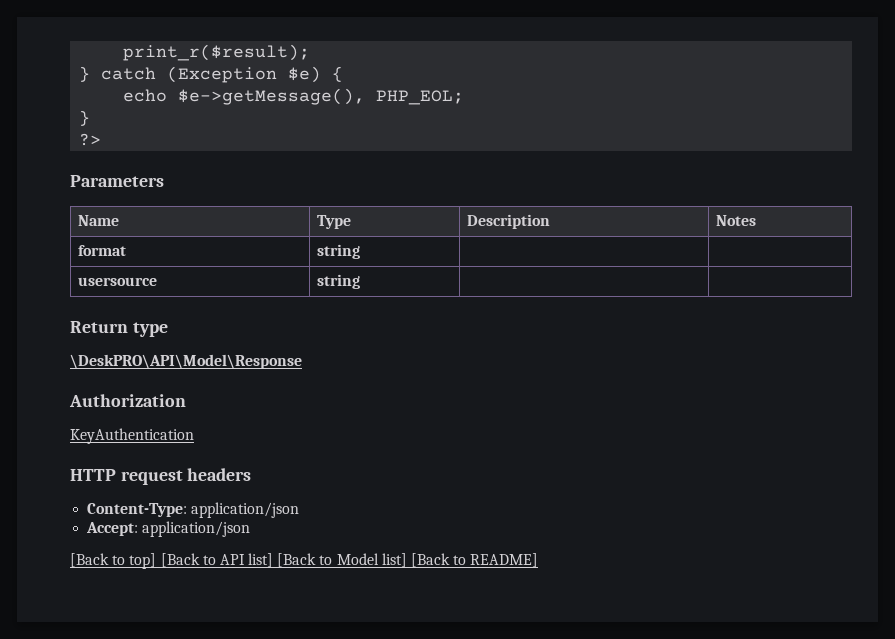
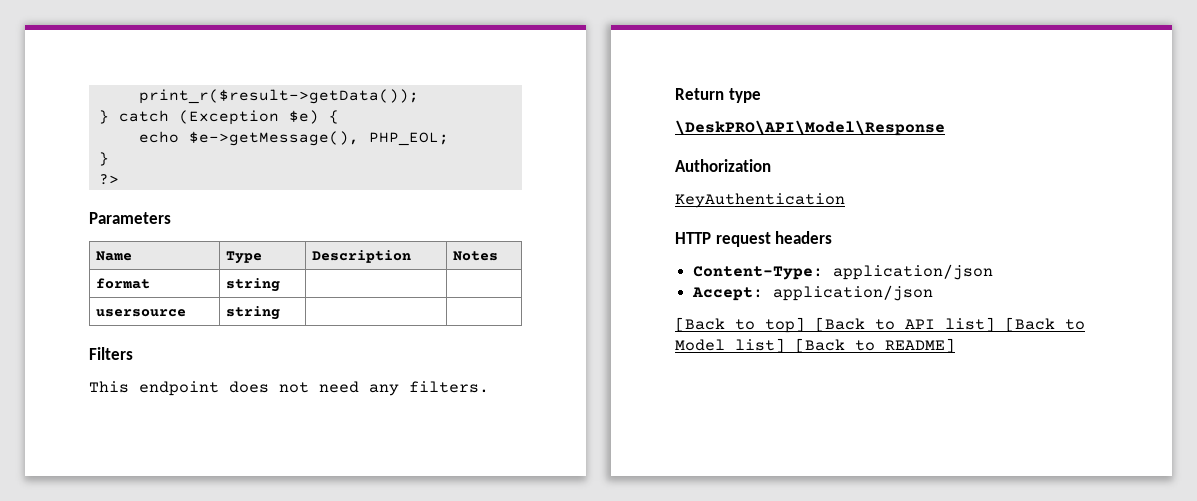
- print_r($result);
+ print_r($result->getData());
+ Filters
+ This endpoint does not need any filters.

